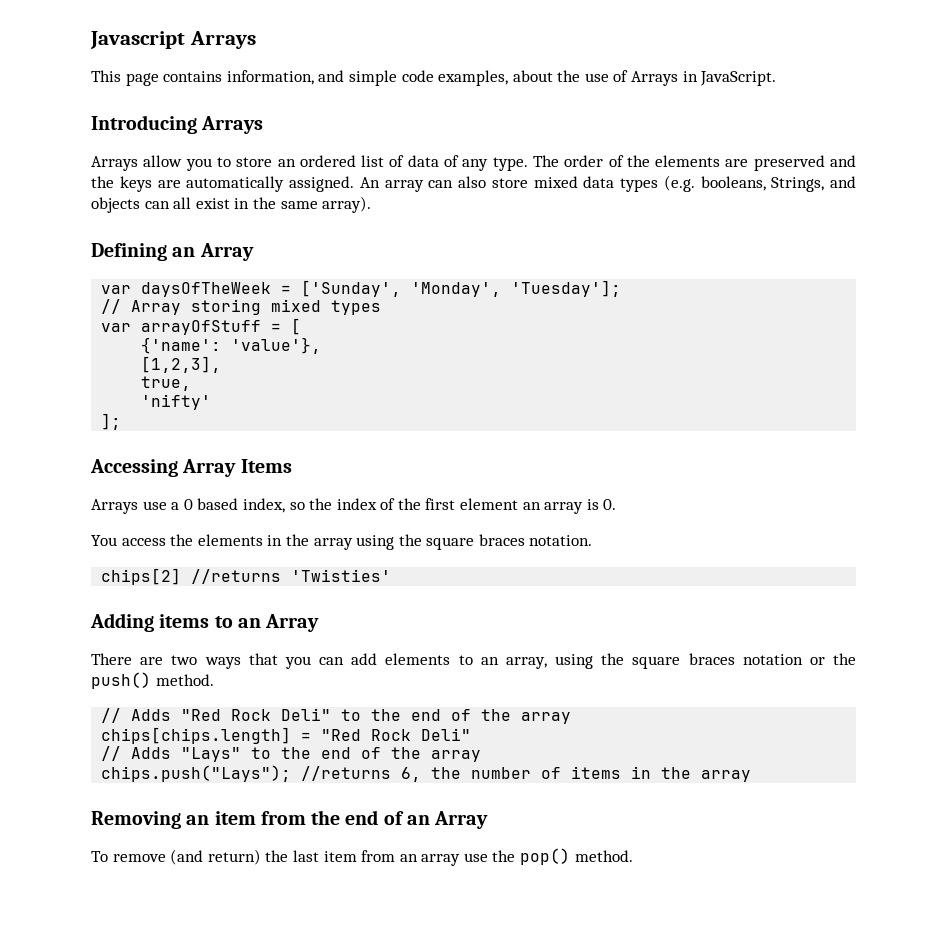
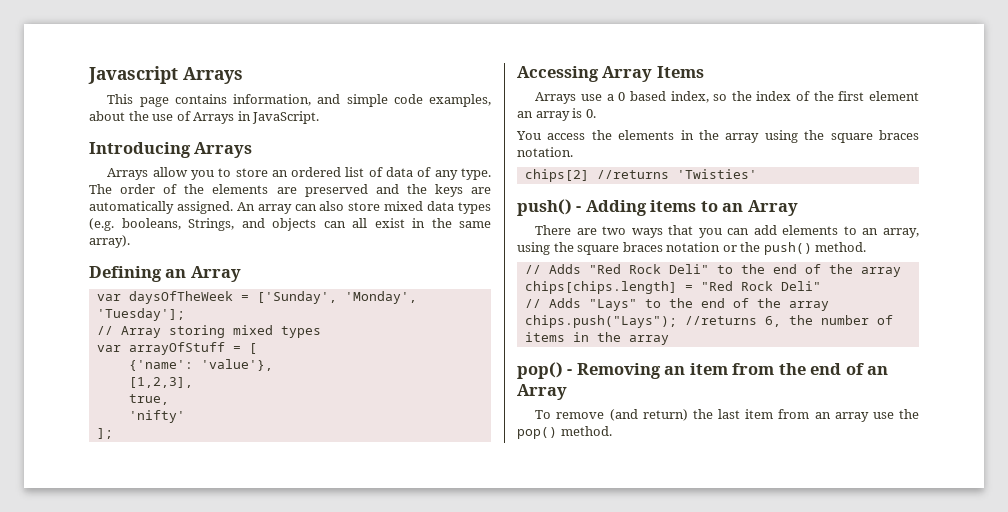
- Adding items to an Array
+ push() - Adding items to an Array
- Removing an item from the end of an Array
+ pop() - Removing an item from the end of an Array

